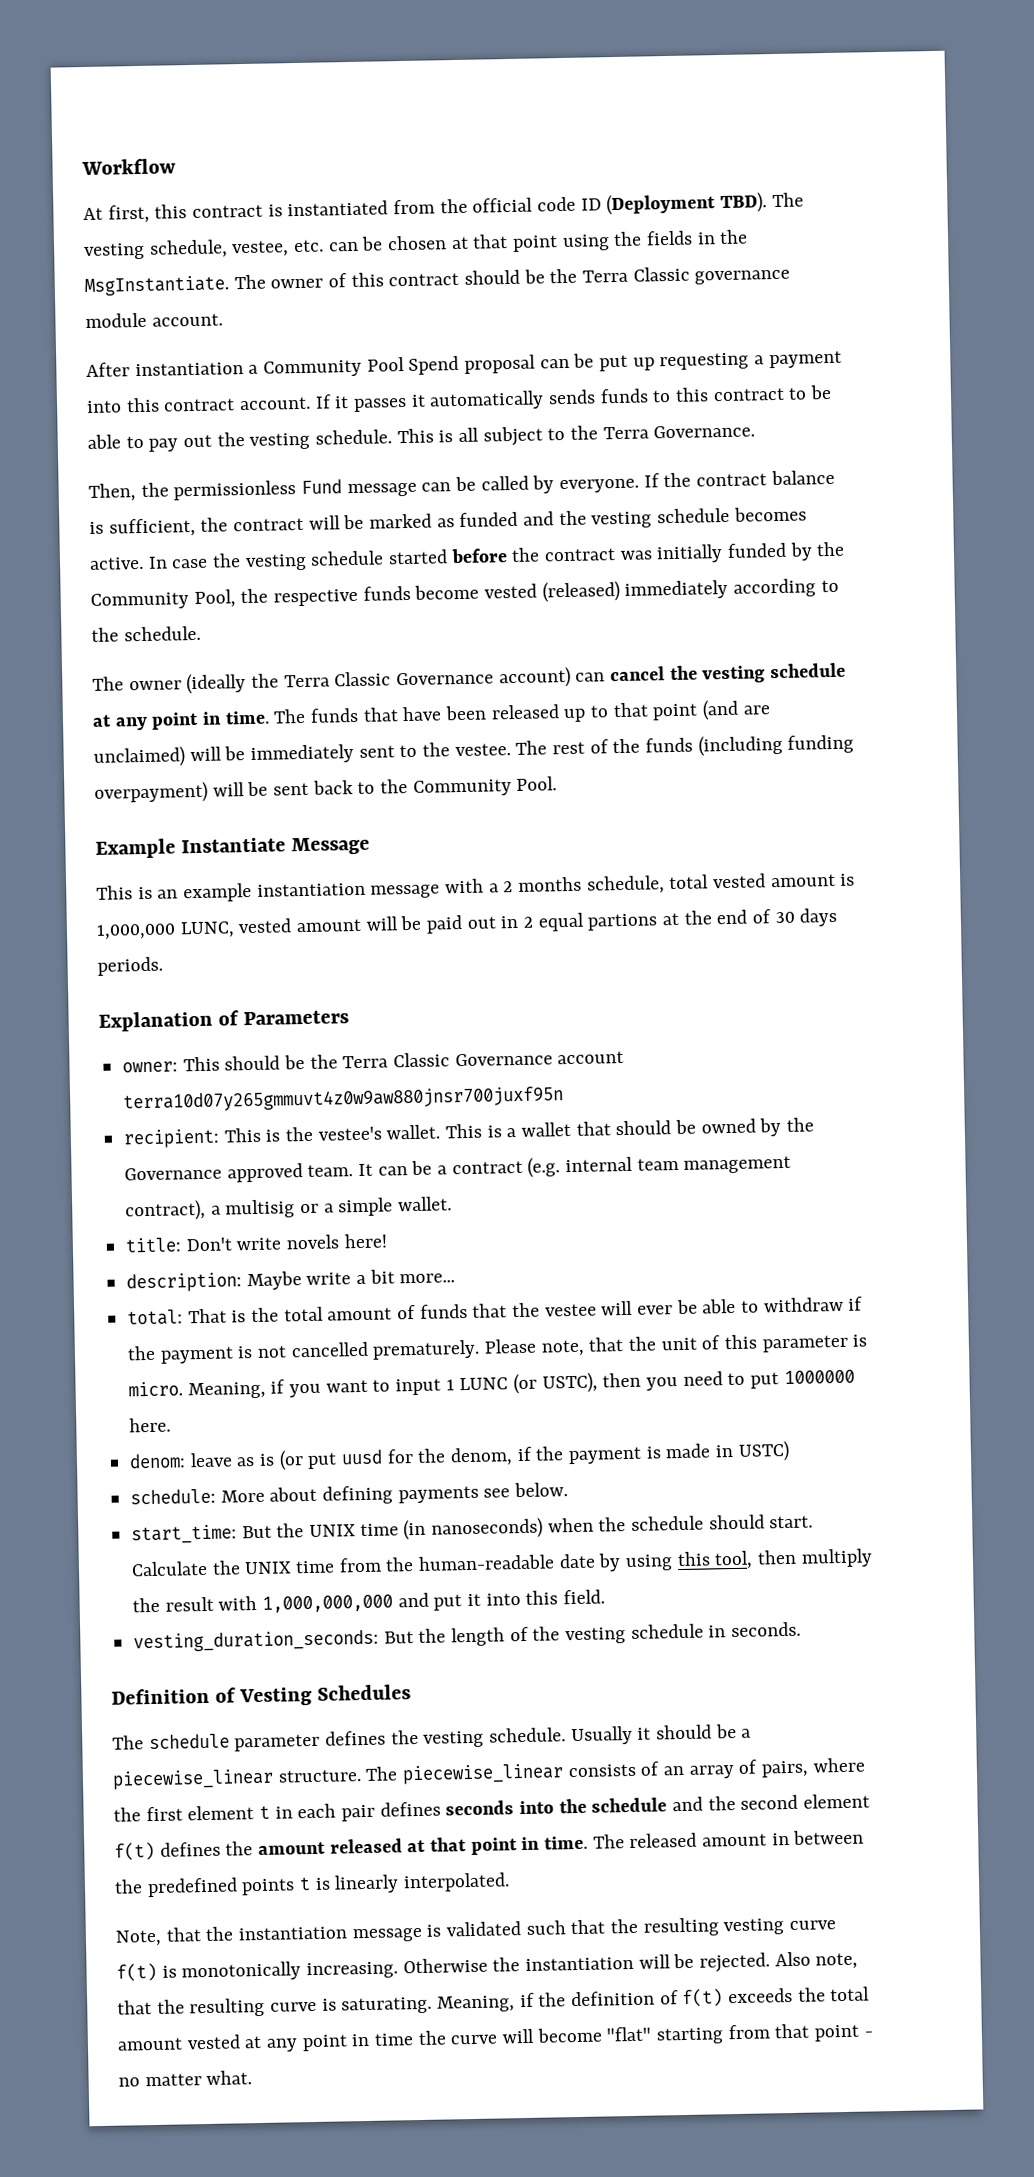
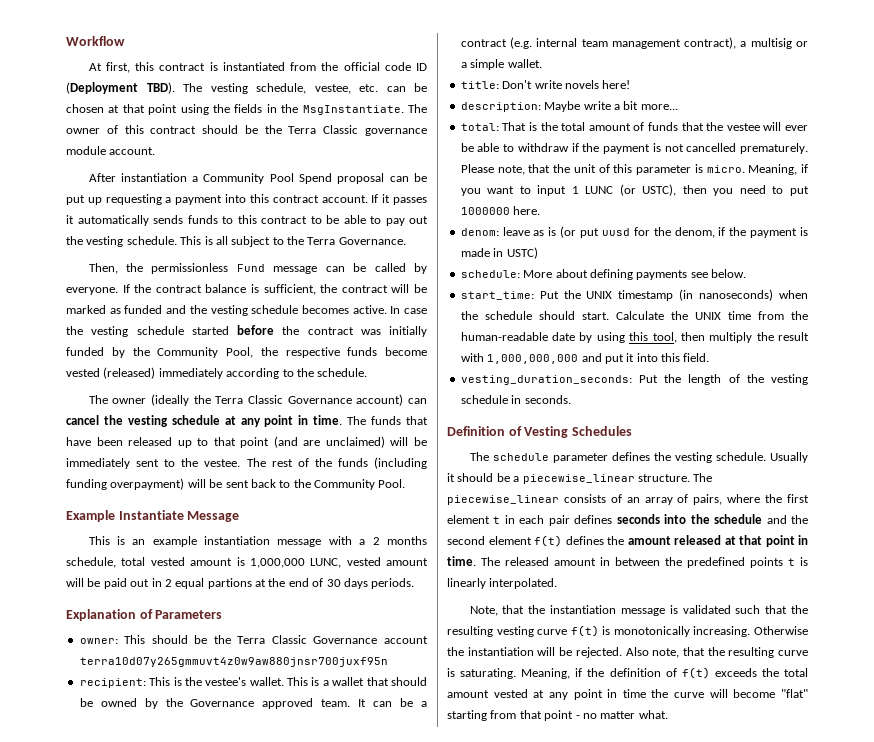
- start_time: But the UNIX time (in nanoseconds) when the schedule should start.
+ start_time: Put the UNIX timestamp (in nanoseconds) when the schedule should start.
- vesting_duration_seconds: But the length of the vesting schedule in seconds.
+ vesting_duration_seconds: Put the length of the vesting schedule in seconds.

